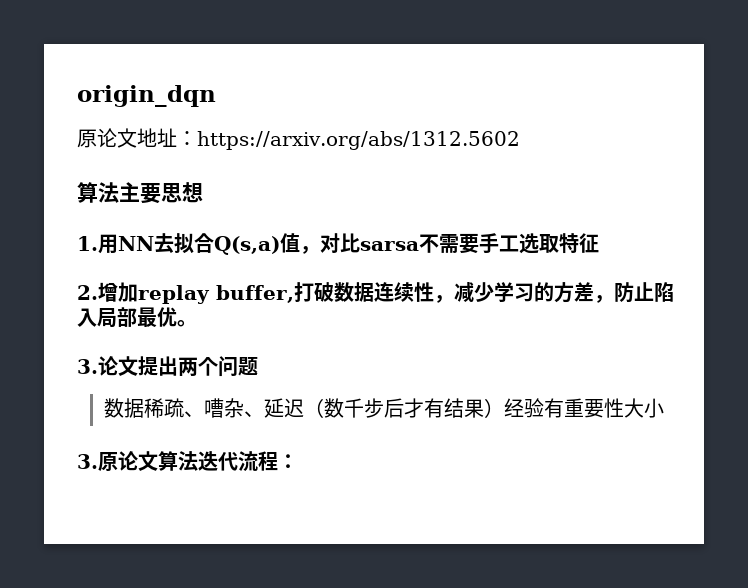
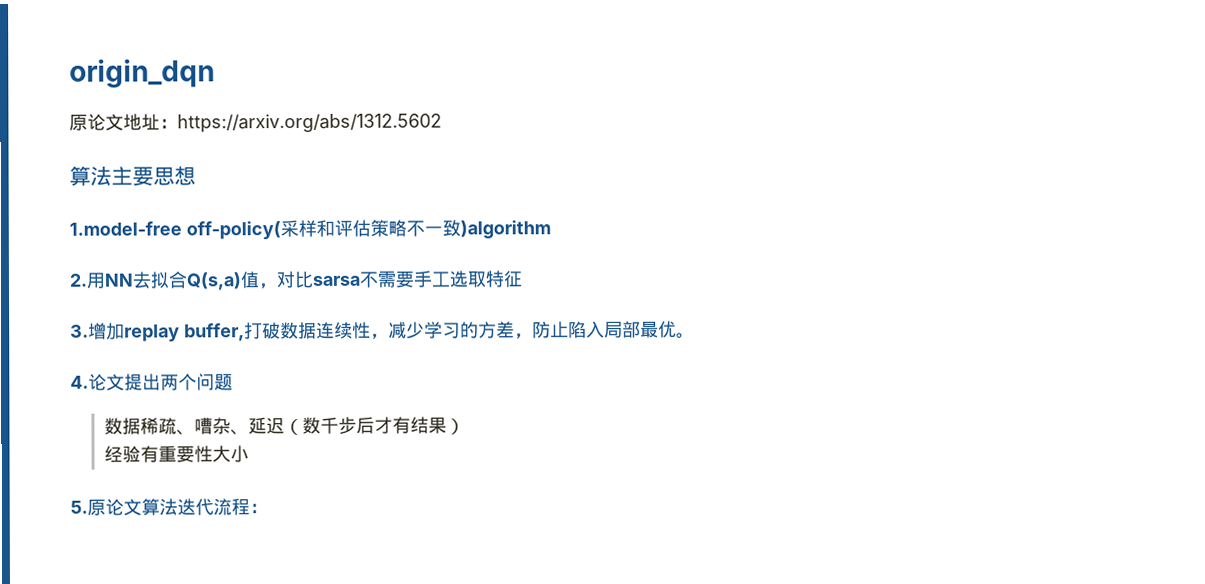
- 1.用NN去拟合Q(s,a)值，对比sarsa不需要手工选取特征
+ 1.model-free off-policy(采样和评估策略不一致)algorithm
+ 2.用NN去拟合Q(s,a)值，对比sarsa不需要手工选取特征
- 2.增加replay buffer,打破数据连续性，减少学习的方差，防止陷入局部最优。
+ 3.增加replay buffer,打破数据连续性，减少学习的方差，防止陷入局部最优。
- 3.论文提出两个问题
+ 4.论文提出两个问题
- 数据稀疏、嘈杂、延迟（数千步后才有结果）经验有重要性大小
+ 数据稀疏、嘈杂、延迟（数千步后才有结果）
+ 经验有重要性大小
- 3.原论文算法迭代流程：
+ 5.原论文算法迭代流程：

